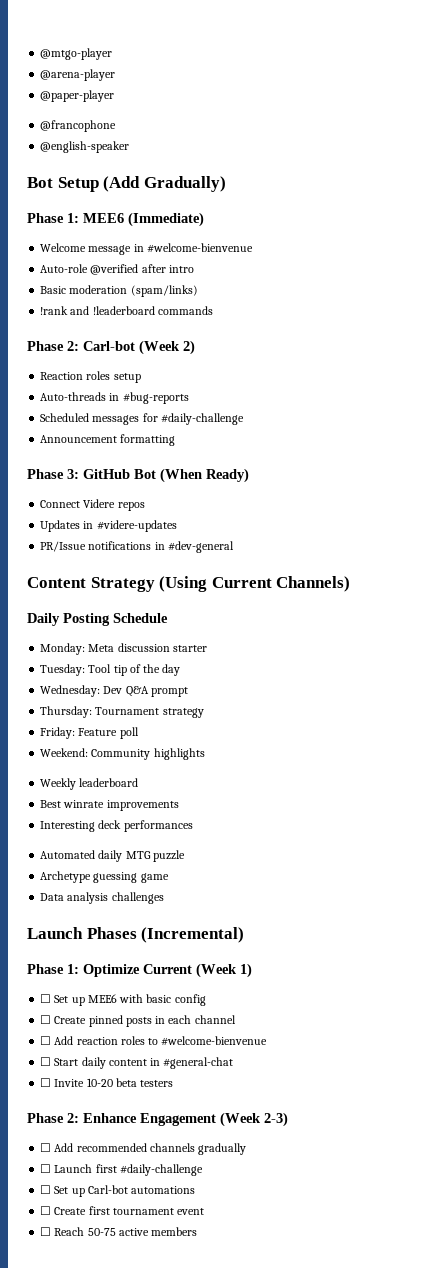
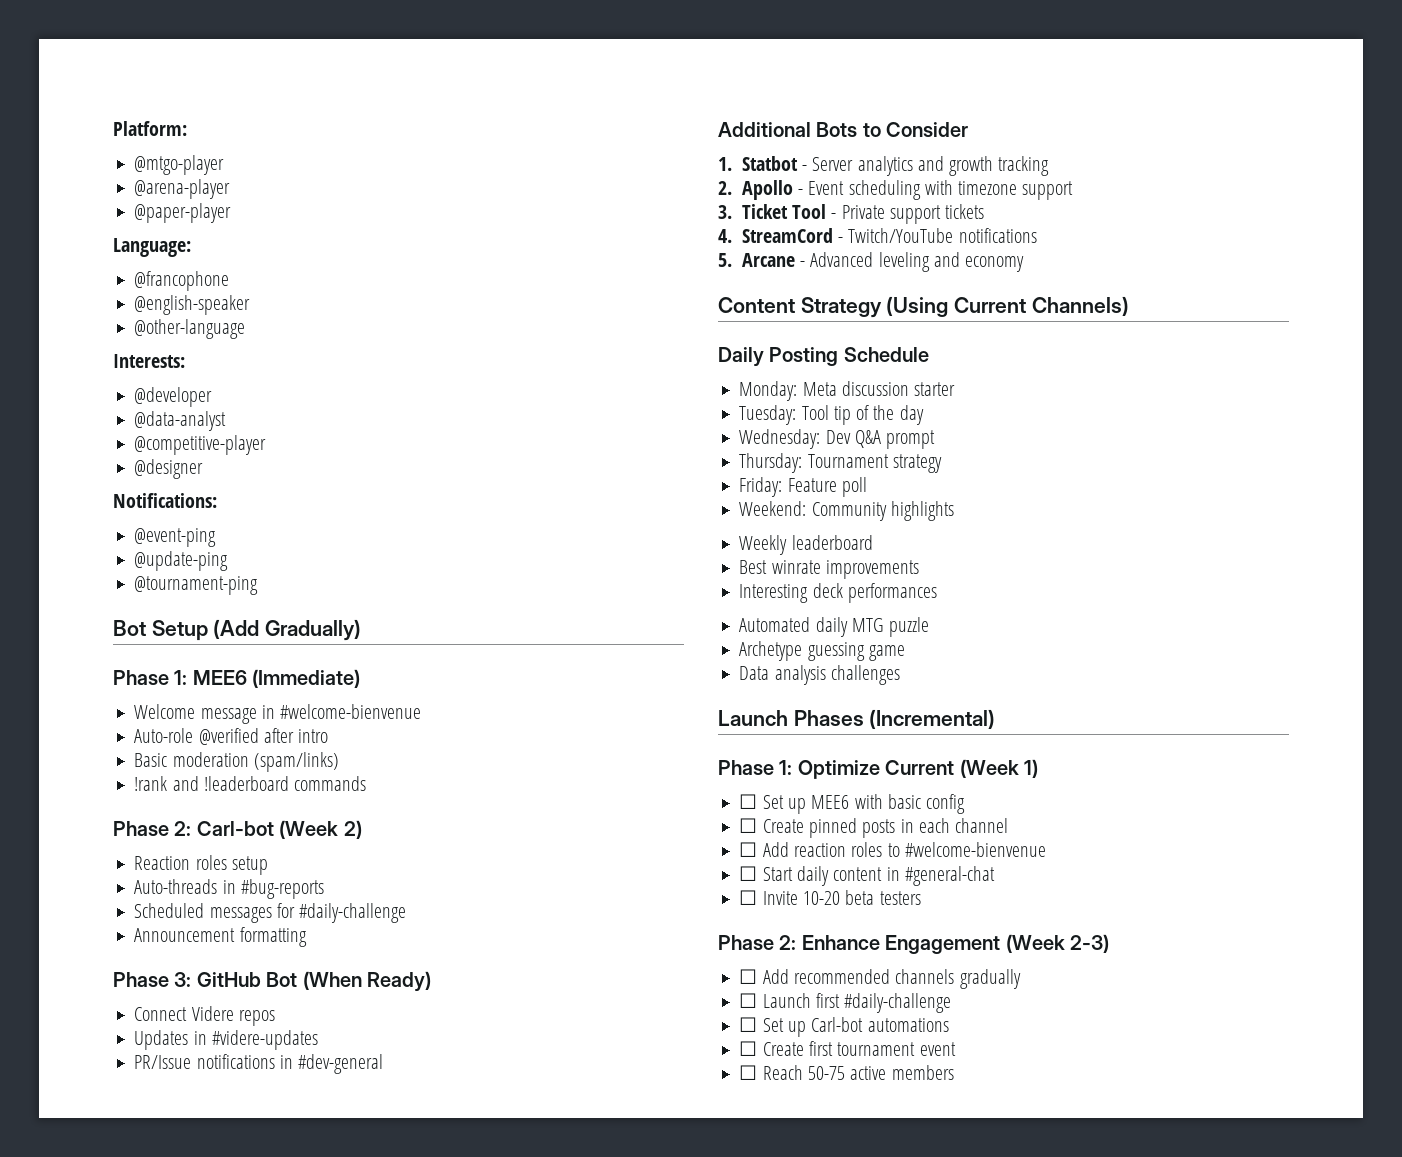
+ Platform:
+ Language:
+ @other-language
+ Interests:
+ @developer
+ @data-analyst
+ @competitive-player
+ @designer
+ Notifications:
+ @event-ping
+ @update-ping
+ @tournament-ping
+ Additional Bots to Consider
+ 1. Statbot - Server analytics and growth tracking
+ 2. Apollo - Event scheduling with timezone support
+ 3. Ticket Tool - Private support tickets
+ 4. StreamCord - Twitch/YouTube notifications
+ 5. Arcane - Advanced leveling and economy

